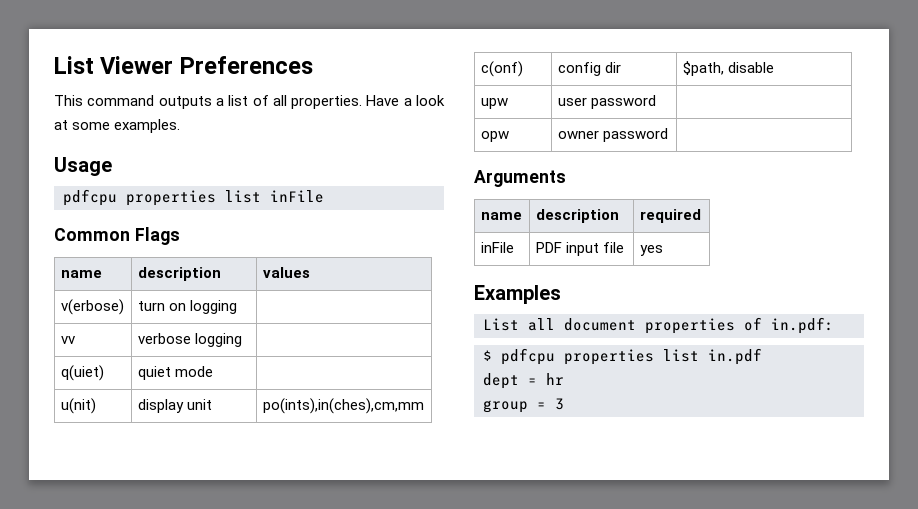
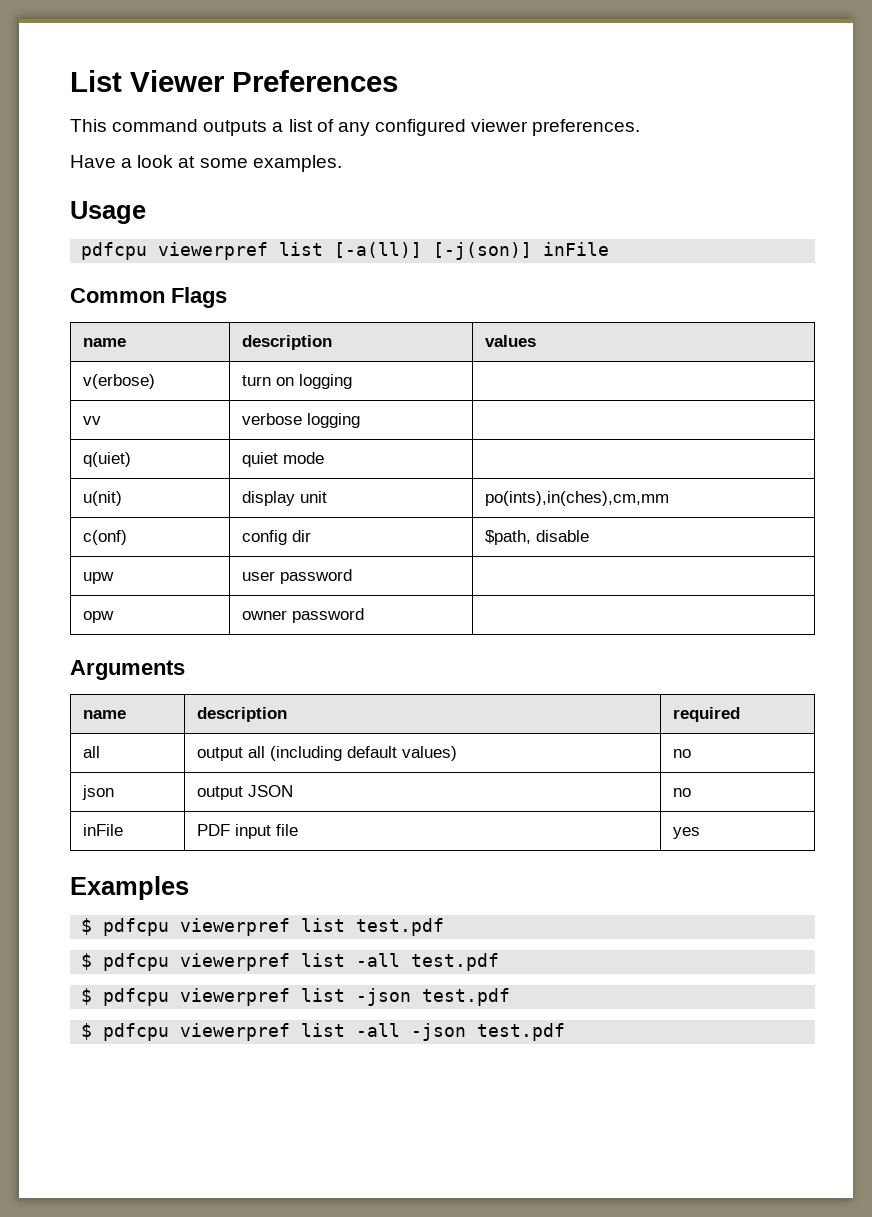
- This command outputs a list of all properties. Have a look at some examples.
+ This command outputs a list of any configured viewer preferences.
+ Have a look at some examples.
- pdfcpu properties list inFile
+ pdfcpu viewerpref list [-a(ll)] [-j(son)] inFile
+ all | output all (including default values) | no
+ json | output JSON | no
- List all document properties of in.pdf:
- $ pdfcpu properties list in.pdf
- dept = hr
- group = 3
+ $ pdfcpu viewerpref list test.pdf
+ $ pdfcpu viewerpref list -all test.pdf
+ $ pdfcpu viewerpref list -json test.pdf
+ $ pdfcpu viewerpref list -all -json test.pdf

